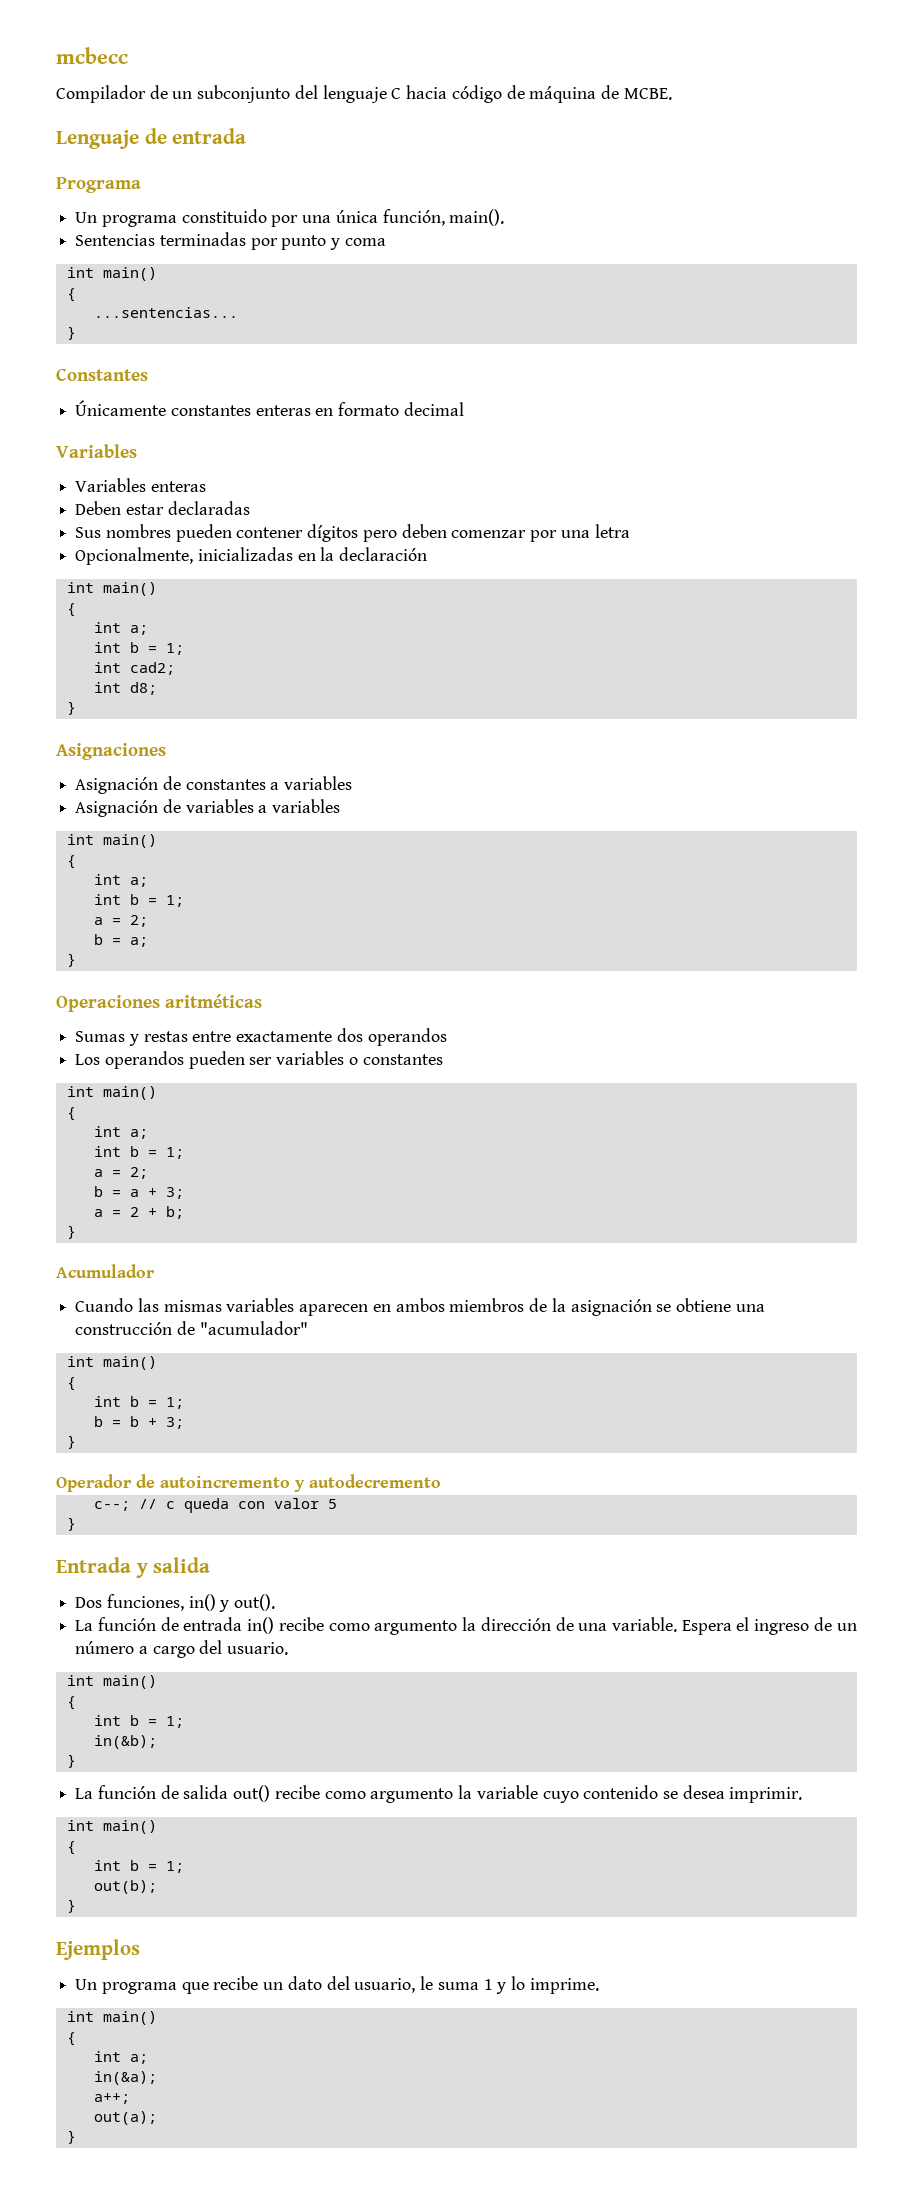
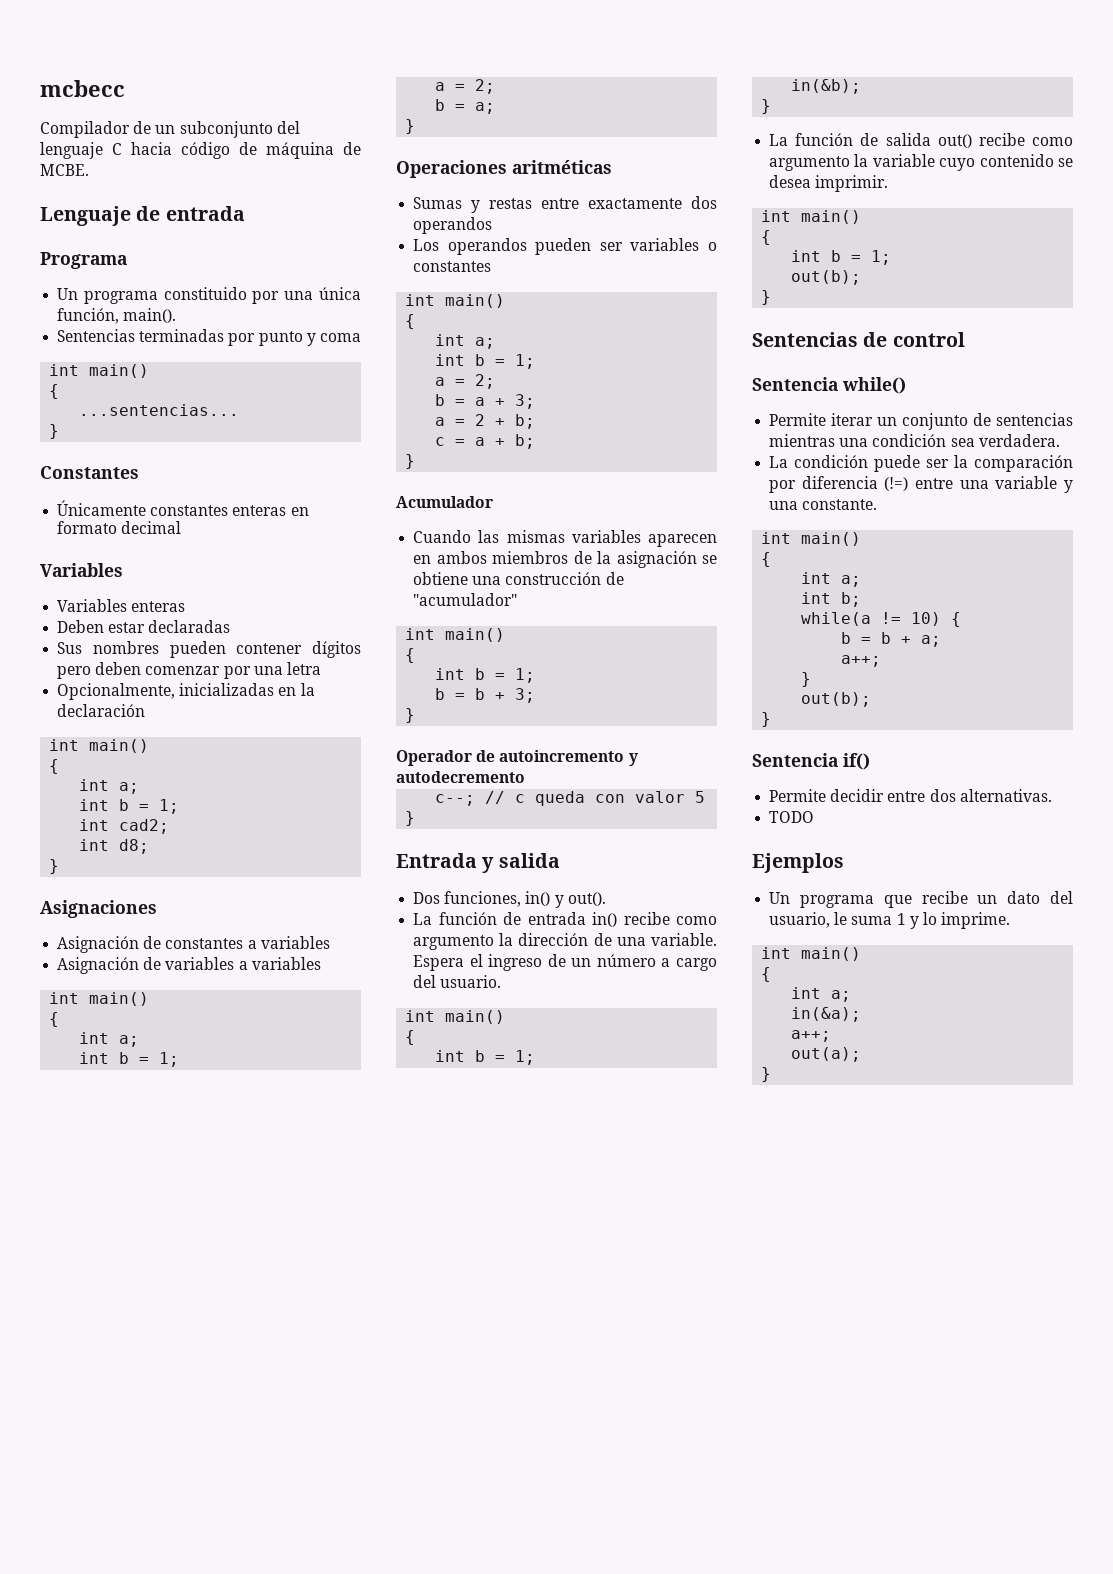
+ c = a + b;
+ Sentencias de control
+ Sentencia while()
+ Permite iterar un conjunto de sentencias mientras una condición sea verdadera.
+ La condición puede ser la comparación por diferencia (!=) entre una variable y una constante.
+ int main()
+ {
+ int a;
+ int b;
+ while(a != 10) {
+ b = b + a;
+ a++;
+ }
+ out(b);
+ }
+ Sentencia if()
+ Permite decidir entre dos alternativas.
+ TODO

